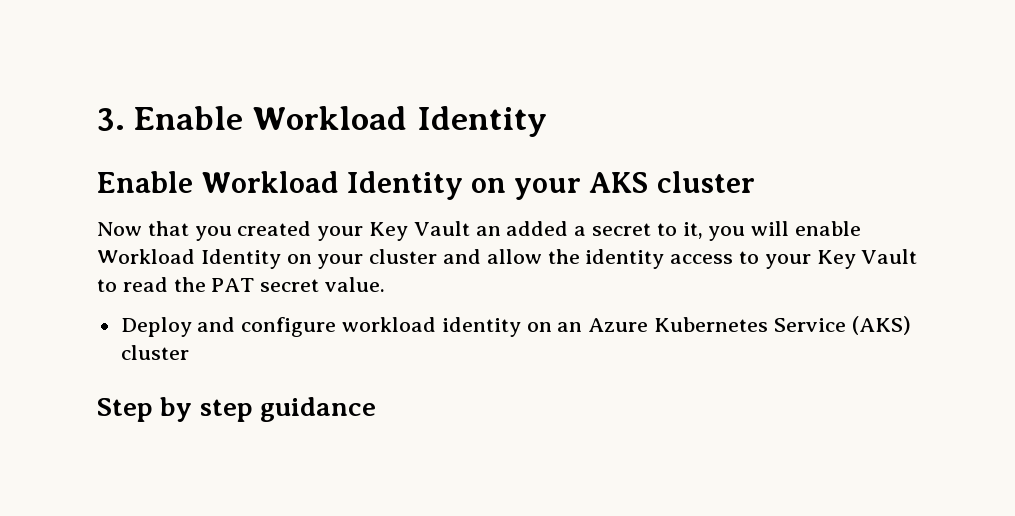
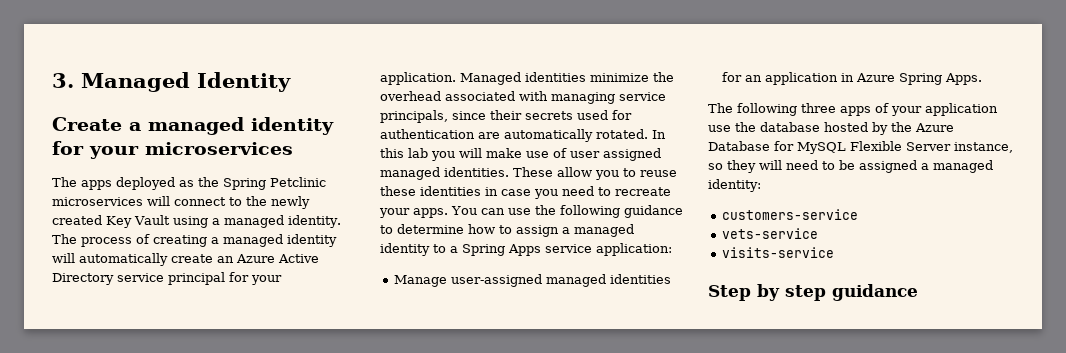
- 3. Enable Workload Identity
+ 3. Managed Identity
- Enable Workload Identity on your AKS cluster
- Now that you created your Key Vault an added a secret to it, you will enable Workload Identity on your cluster and allow the identity access to your Key Vault to read the PAT secret value.
- Deploy and configure workload identity on an Azure Kubernetes Service (AKS) cluster
+ Create a managed identity for your microservices
+ The apps deployed as the Spring Petclinic microservices will connect to the newly created Key Vault using a managed identity. The process of creating a managed identity will automatically create an Azure Active Directory service principal for your application. Managed identities minimize the overhead associated with managing service principals, since their secrets used for authentication are automatically rotated. In this lab you will make use of user assigned managed identities. These allow you to reuse these identities in case you need to recreate your apps. You can use the following guidance to determine how to assign a managed identity to a Spring Apps service application:
+ Manage user-assigned managed identities for an application in Azure Spring Apps.
+ The following three apps of your application use the database hosted by the Azure Database for MySQL Flexible Server instance, so they will need to be assigned a managed identity:
+ customers-service
+ vets-service
+ visits-service

